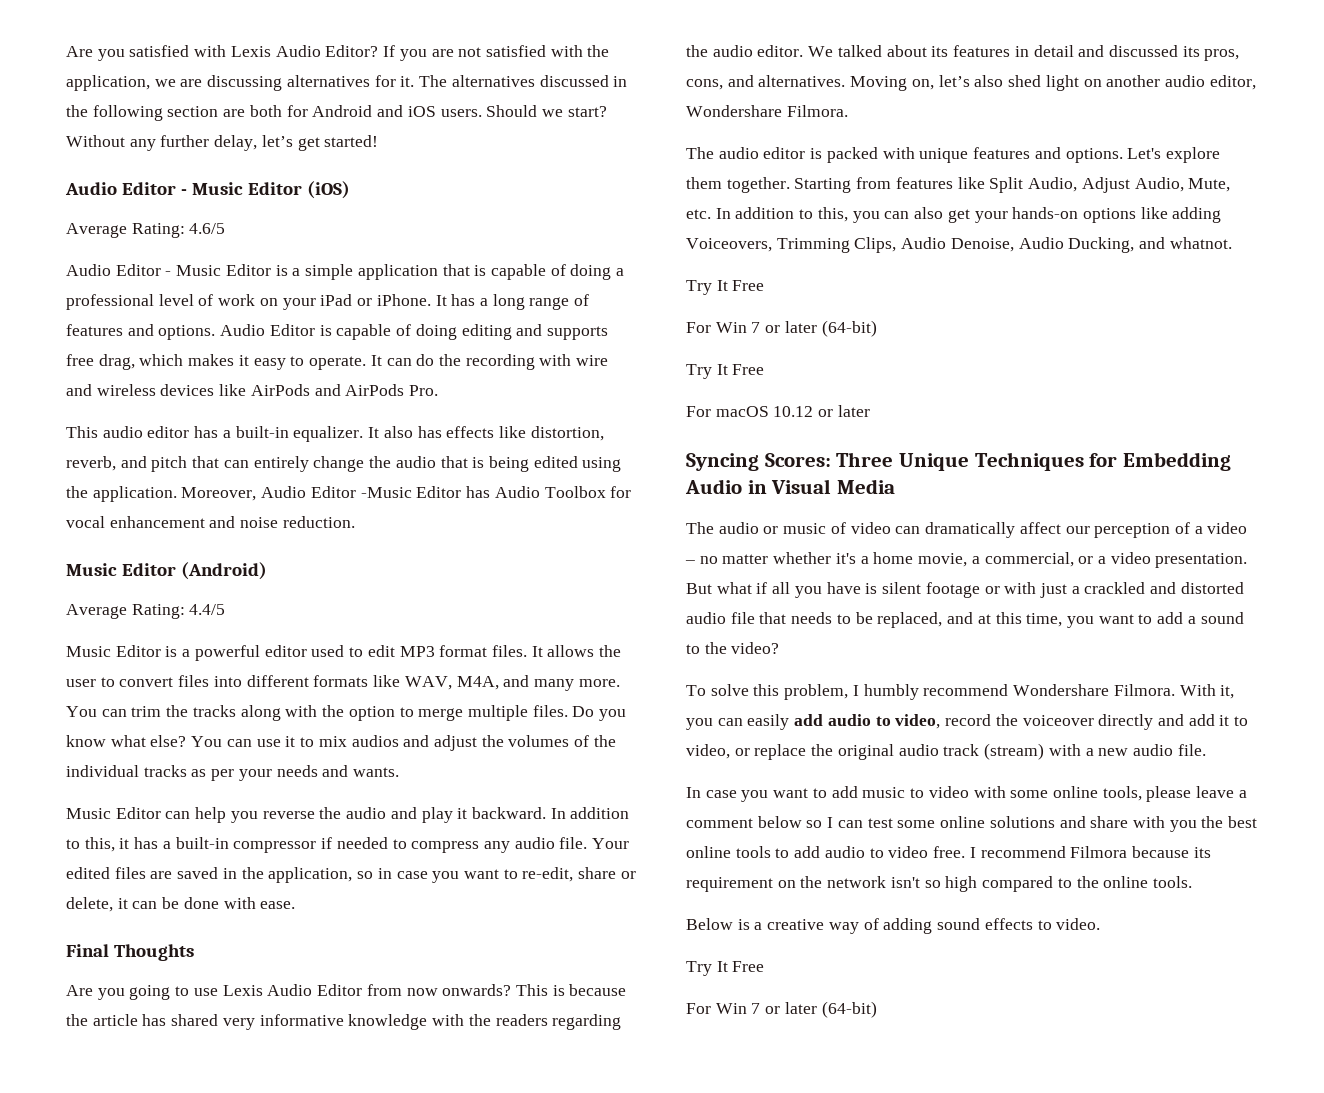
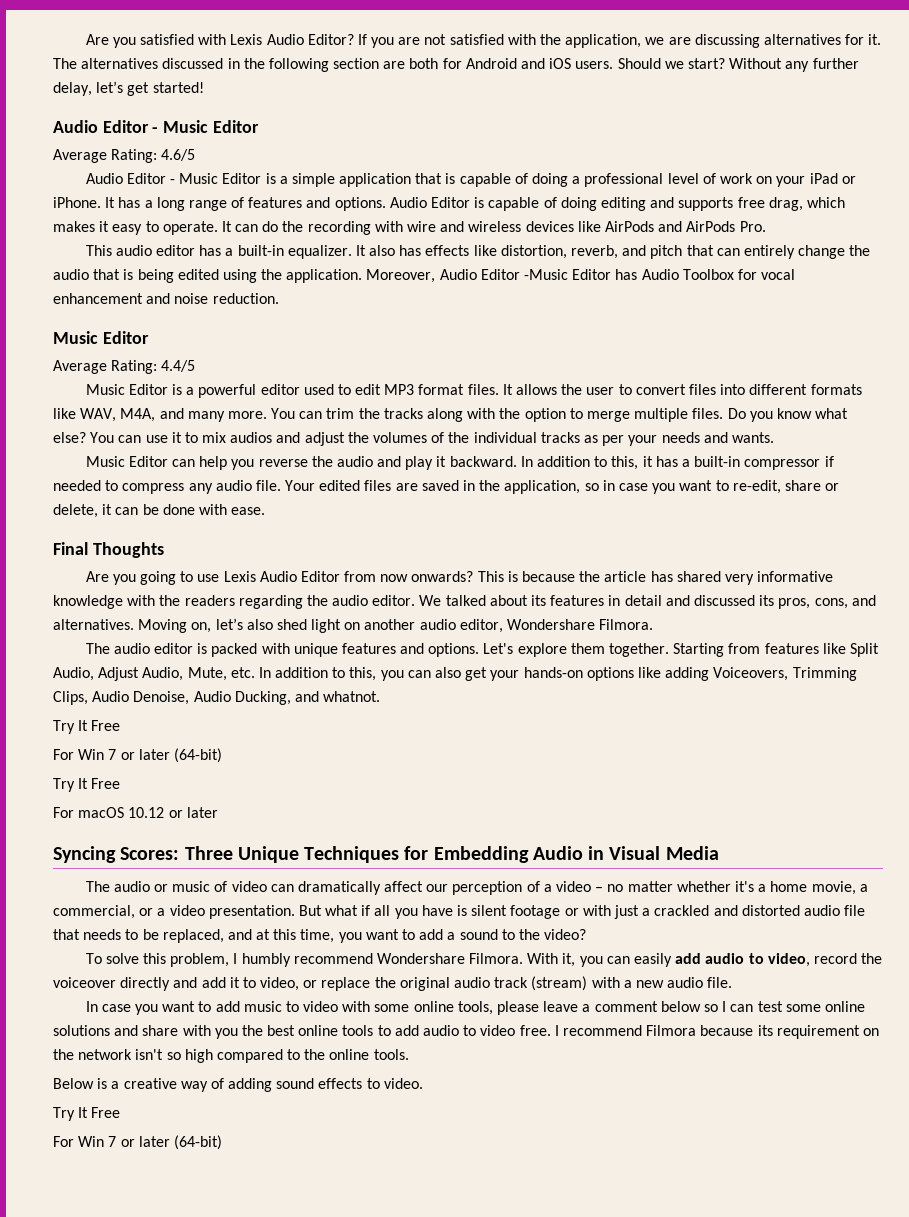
  Without any further delay, let’s get started!
- Audio Editor - Music Editor (iOS)
+ Audio Editor - Music Editor
  Moreover, Audio Editor -Music Editor has Audio Toolbox for vocal enhancement and noise reduction.
- Music Editor (Android)
+ Music Editor

